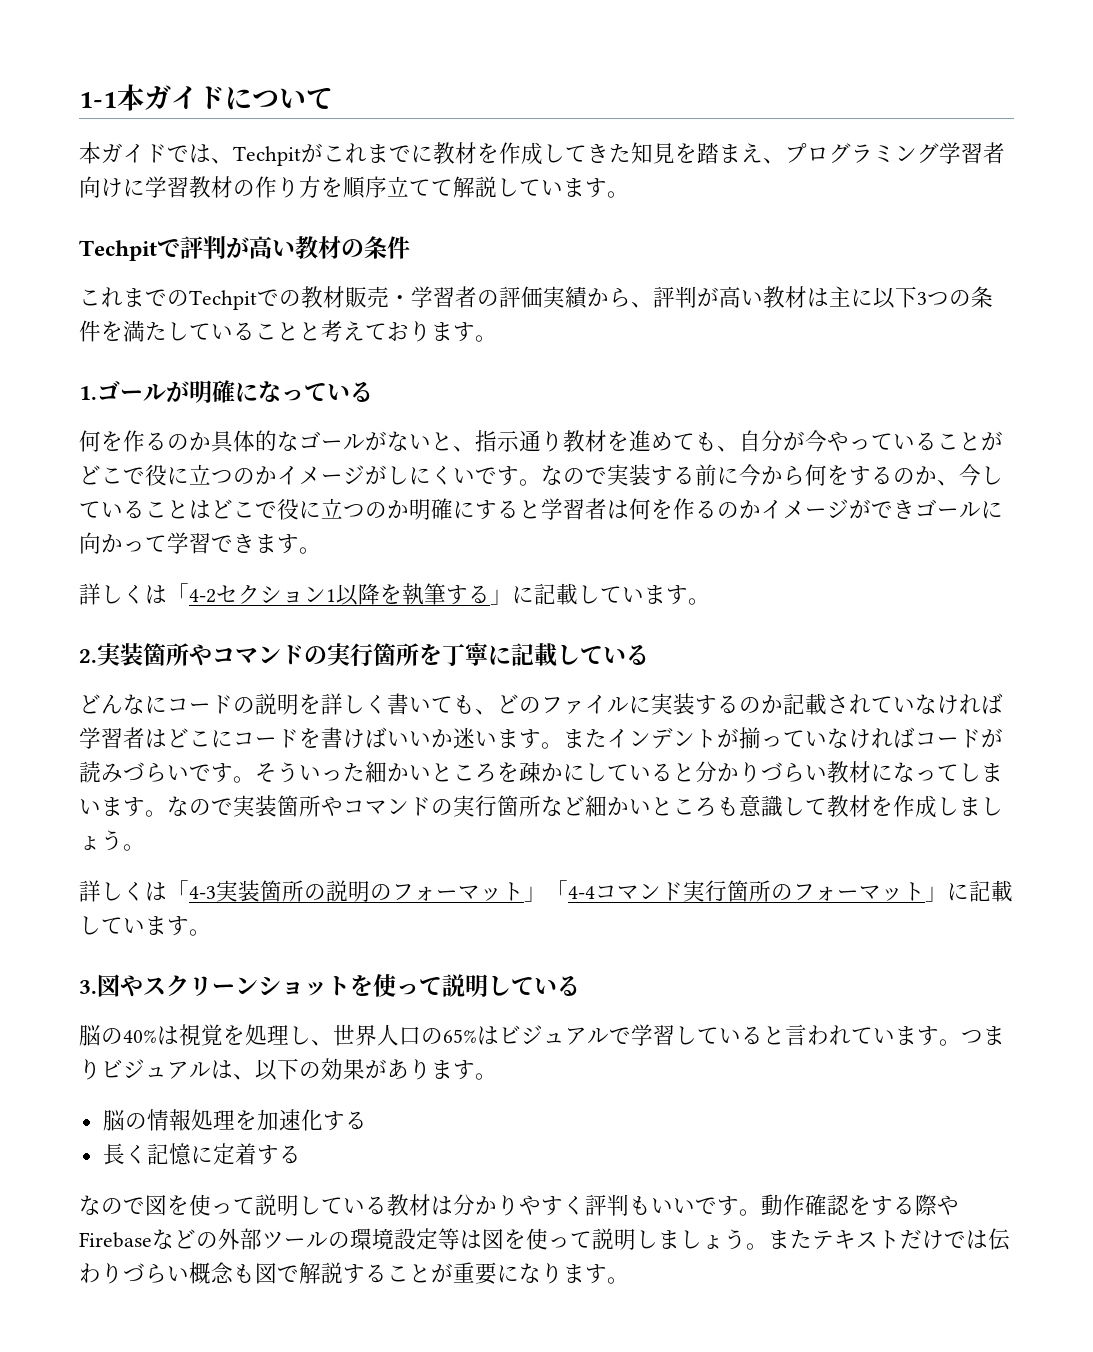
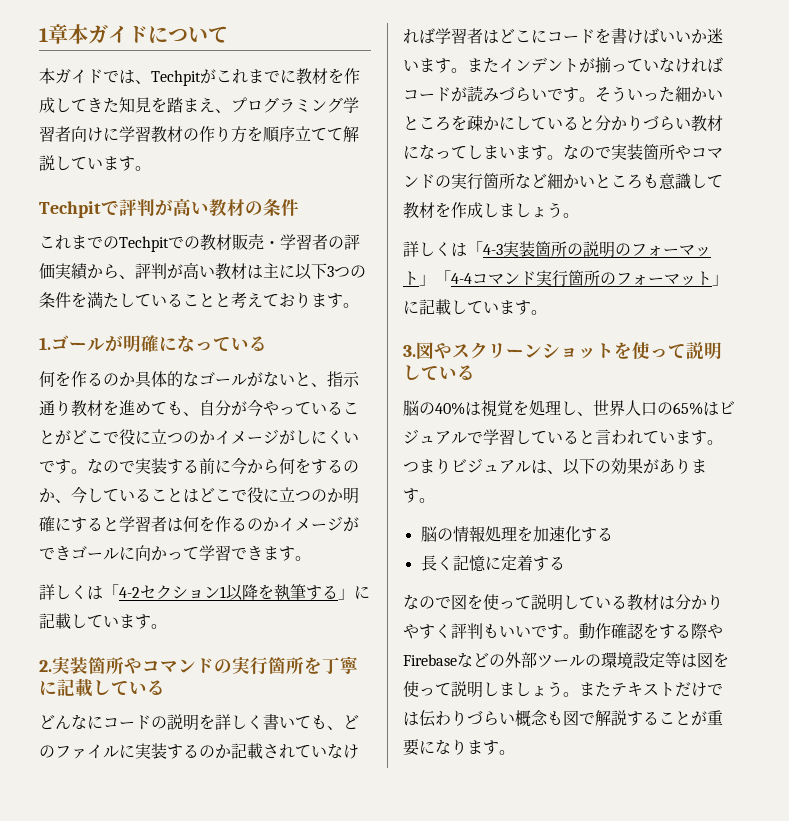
- 1-1本ガイドについて
+ 1章本ガイドについて

